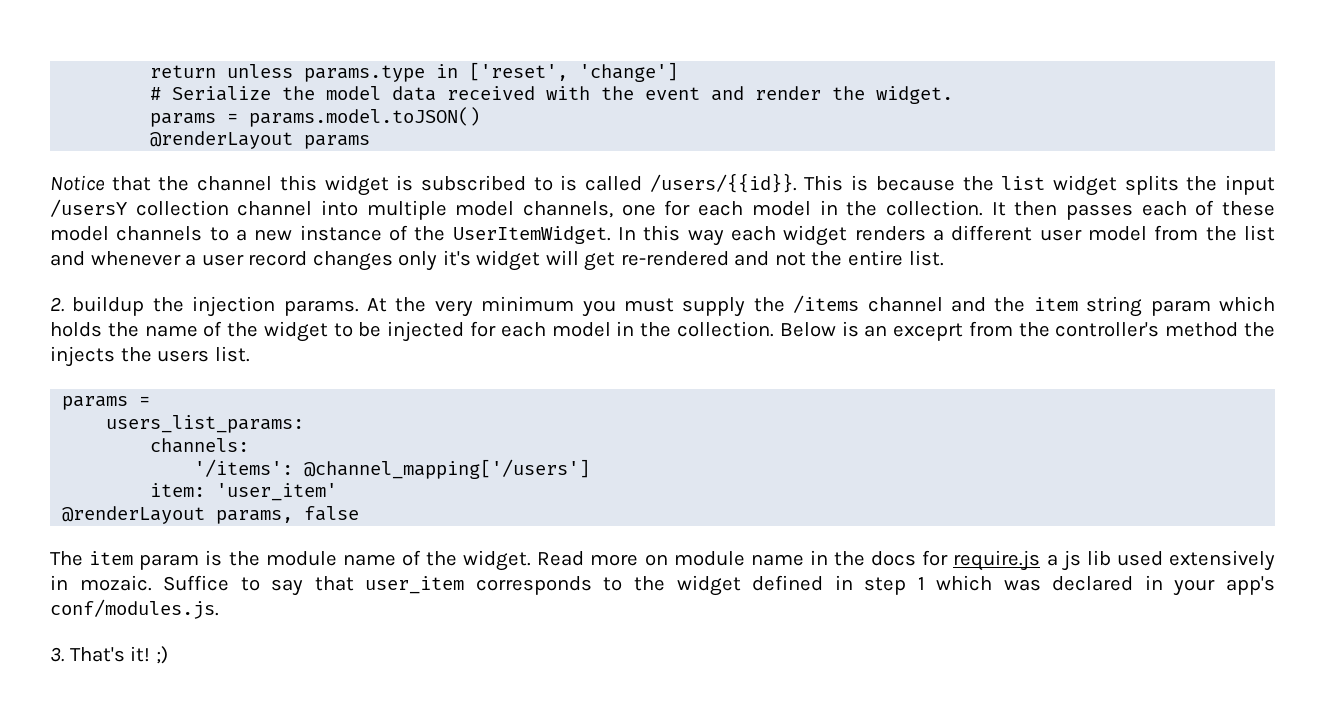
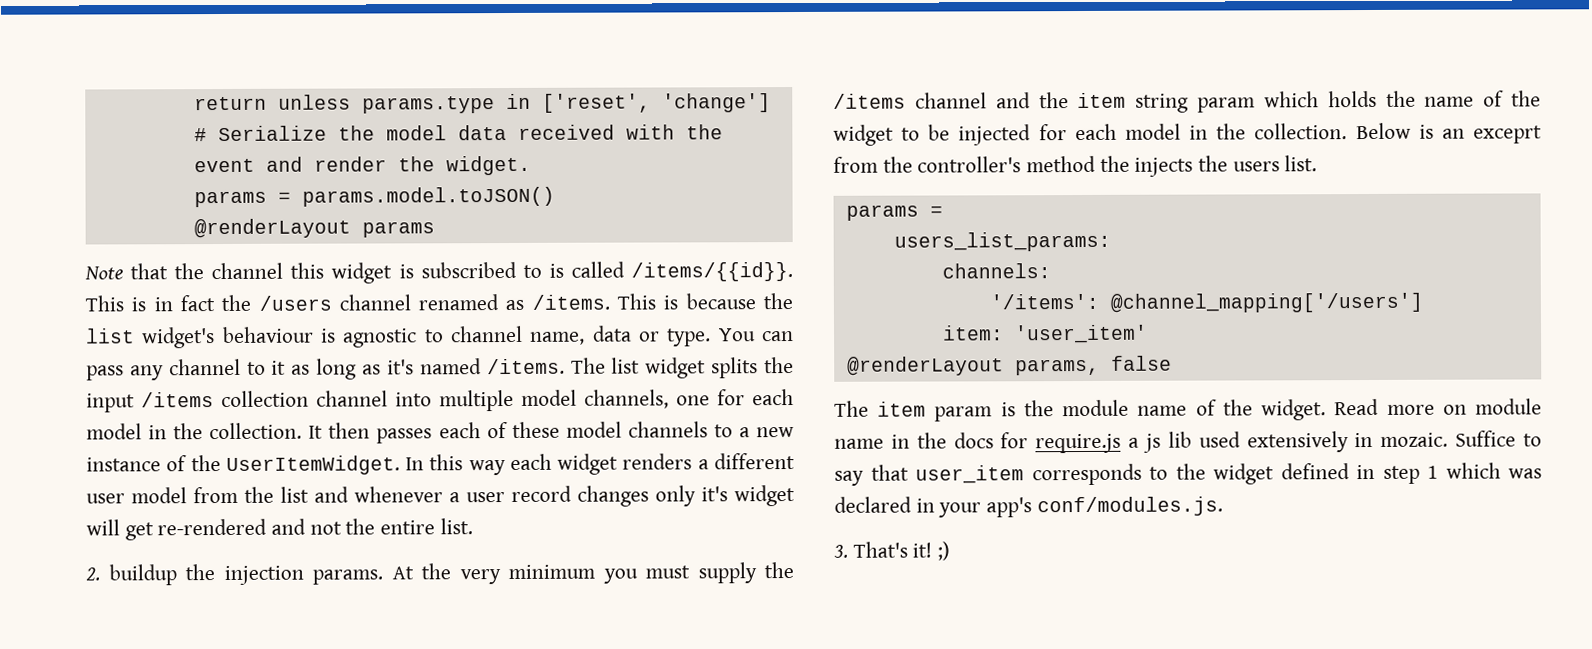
- Notice that the channel this widget is subscribed to is called /users/{{id}}.
+ Note that the channel this widget is subscribed to is called /items/{{id}}. This is in fact the /users channel renamed as /items.
- This is because the list widget splits the input /usersY collection channel into multiple model channels, one for each model in the collection.
+ This is because the list widget's behaviour is agnostic to channel name, data or type. You can pass any channel to it as long as it's named /items. The list widget splits the input /items collection channel into multiple model channels, one for each model in the collection.

